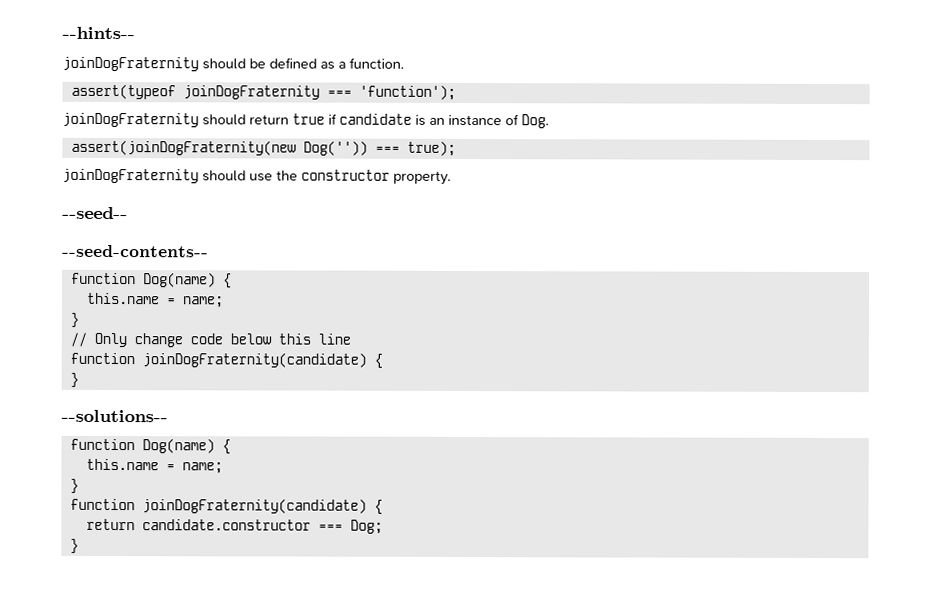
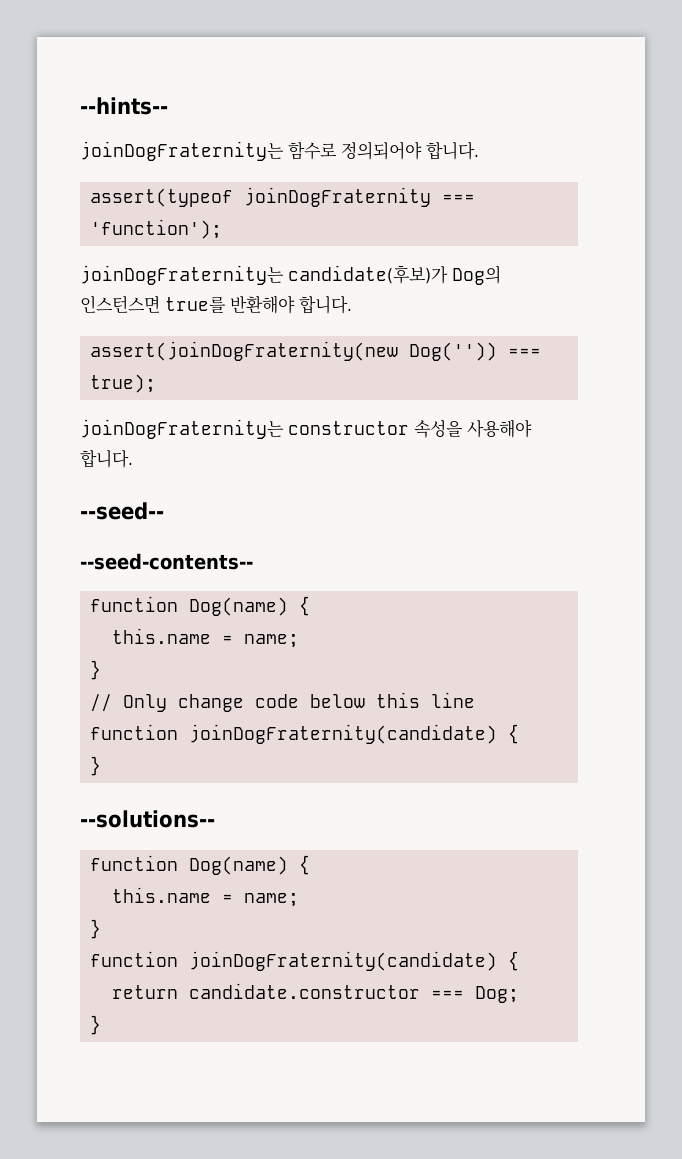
- joinDogFraternity should be defined as a function.
+ joinDogFraternity는 함수로 정의되어야 합니다.
  assert(typeof joinDogFraternity === 'function');
- joinDogFraternity should return true if candidate is an instance of Dog.
+ joinDogFraternity는 candidate(후보)가 Dog의 인스턴스면 true를 반환해야 합니다.
  assert(joinDogFraternity(new Dog('')) === true);
- joinDogFraternity should use the constructor property.
+ joinDogFraternity는 constructor 속성을 사용해야 합니다.

